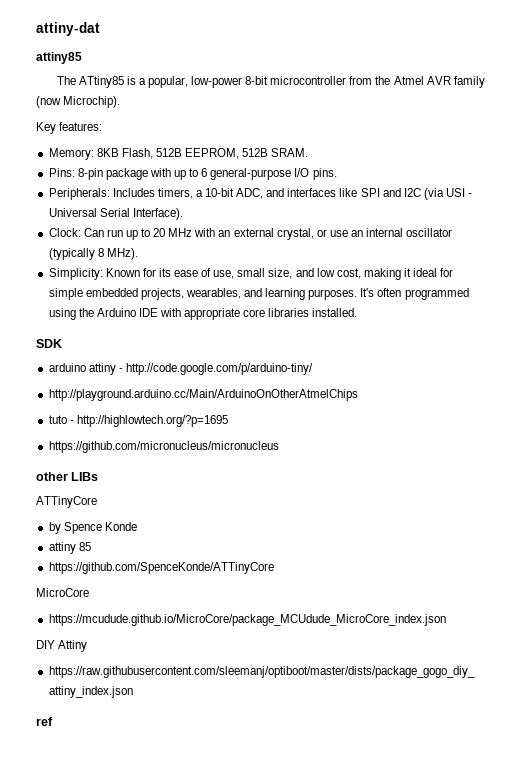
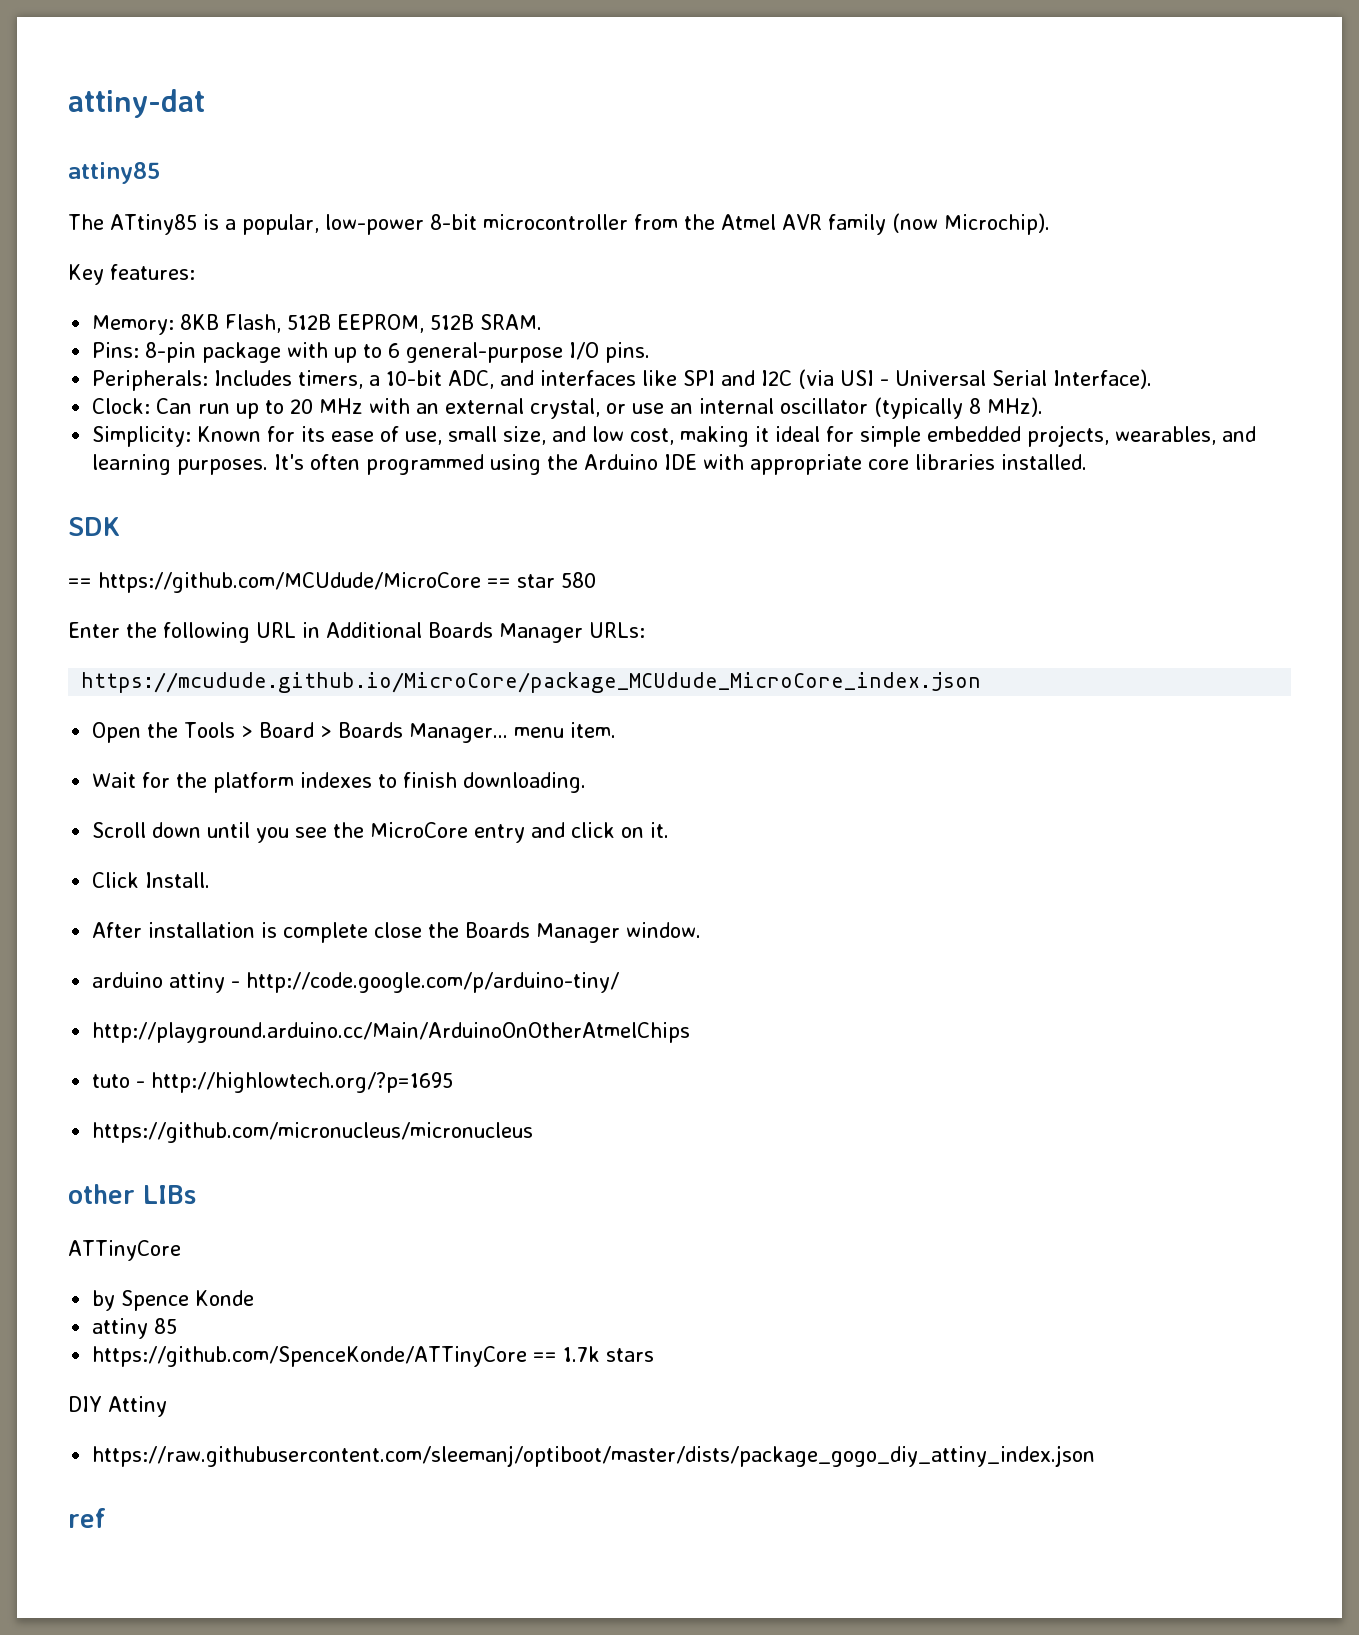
+ == https://github.com/MCUdude/MicroCore == star 580
+ Enter the following URL in Additional Boards Manager URLs:
+ https://mcudude.github.io/MicroCore/package_MCUdude_MicroCore_index.json
+ Open the Tools > Board > Boards Manager... menu item.
+ Wait for the platform indexes to finish downloading.
+ Scroll down until you see the MicroCore entry and click on it.
+ Click Install.
+ After installation is complete close the Boards Manager window.
- https://github.com/SpenceKonde/ATTinyCore
- MicroCore
- https://mcudude.github.io/MicroCore/package_MCUdude_MicroCore_index.json
+ https://github.com/SpenceKonde/ATTinyCore == 1.7k stars

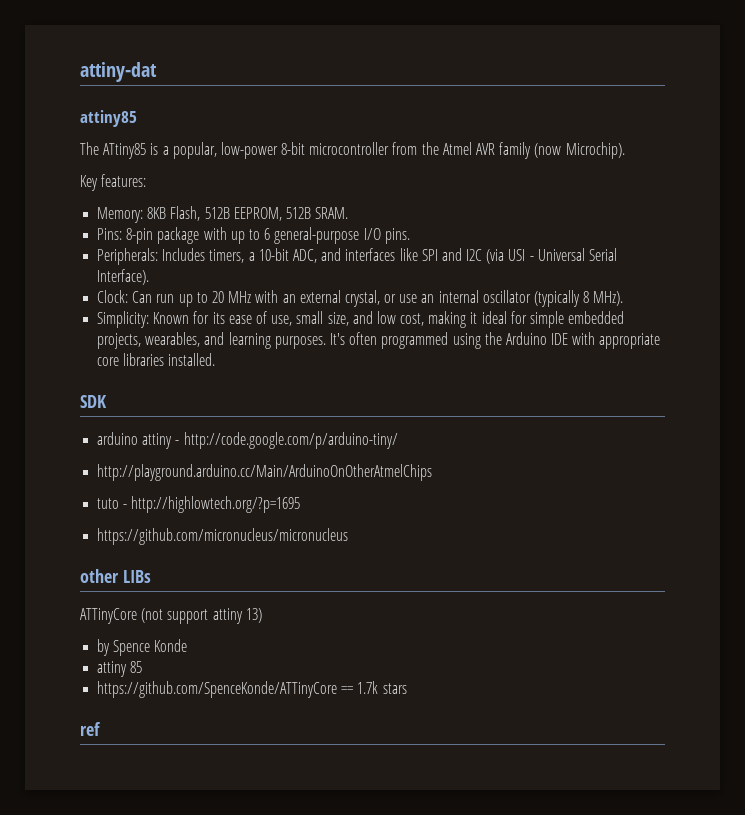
- == https://github.com/MCUdude/MicroCore == star 580
- Enter the following URL in Additional Boards Manager URLs:
- https://mcudude.github.io/MicroCore/package_MCUdude_MicroCore_index.json
- Open the Tools > Board > Boards Manager... menu item.
- Wait for the platform indexes to finish downloading.
- Scroll down until you see the MicroCore entry and click on it.
- Click Install.
- After installation is complete close the Boards Manager window.
- ATTinyCore
+ ATTinyCore (not support attiny 13)
- DIY Attiny
- https://raw.githubusercontent.com/sleemanj/optiboot/master/dists/package_gogo_diy_attiny_index.json

